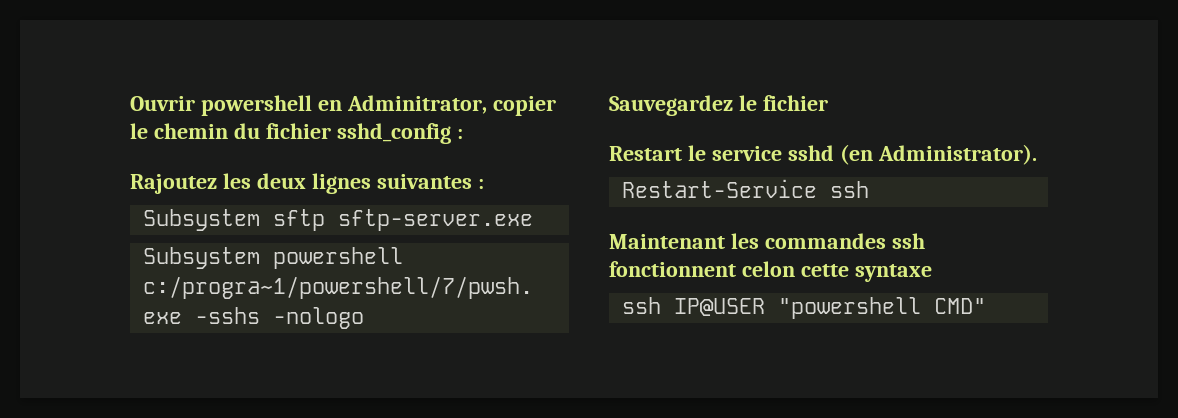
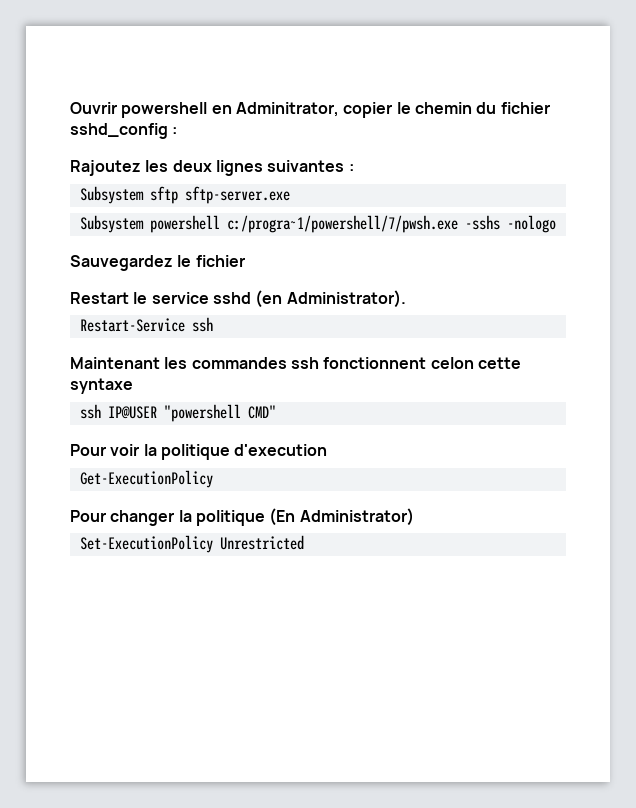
+ Pour voir la politique d'execution
+ Get-ExecutionPolicy
+ Pour changer la politique (En Administrator)
+ Set-ExecutionPolicy Unrestricted

